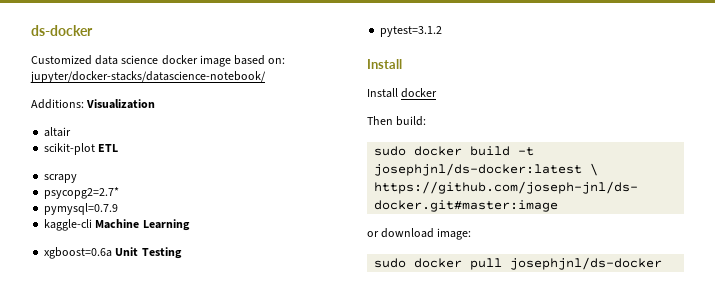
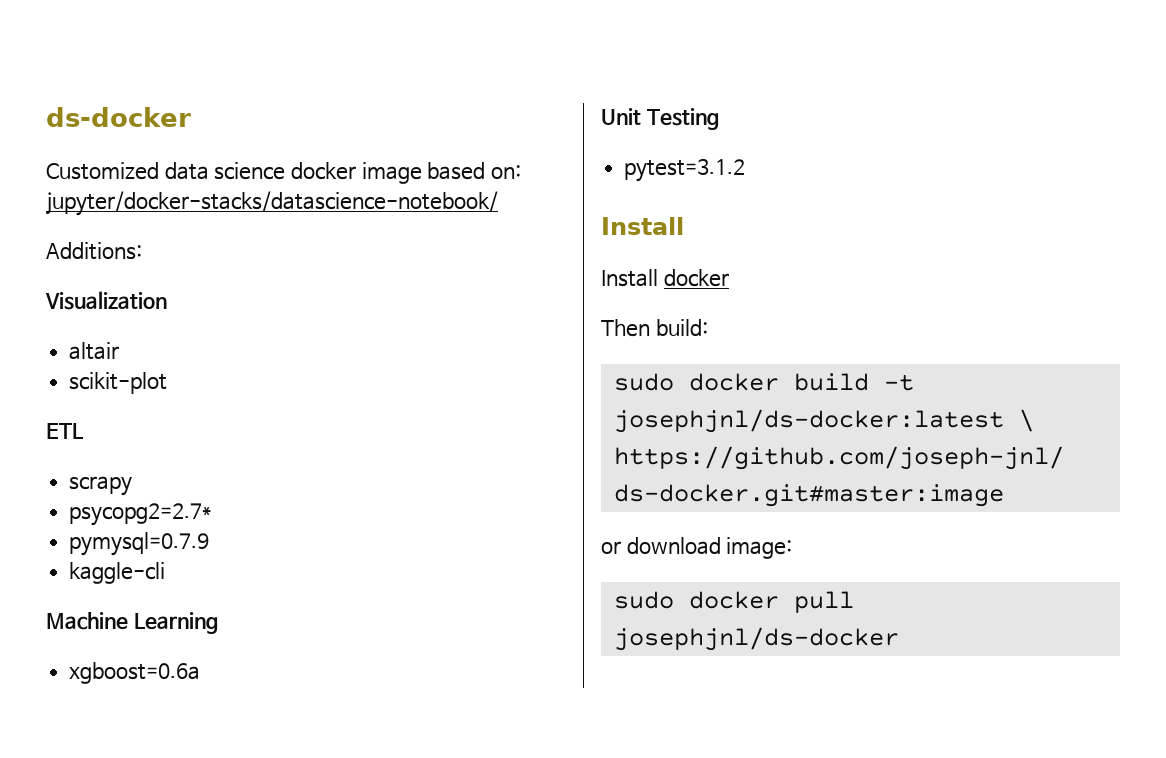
- Additions: Visualization
+ Additions:
+ Visualization
- scikit-plot ETL
+ scikit-plot
+ ETL
- kaggle-cli Machine Learning
+ kaggle-cli
+ Machine Learning
- xgboost=0.6a Unit Testing
+ xgboost=0.6a
+ Unit Testing

